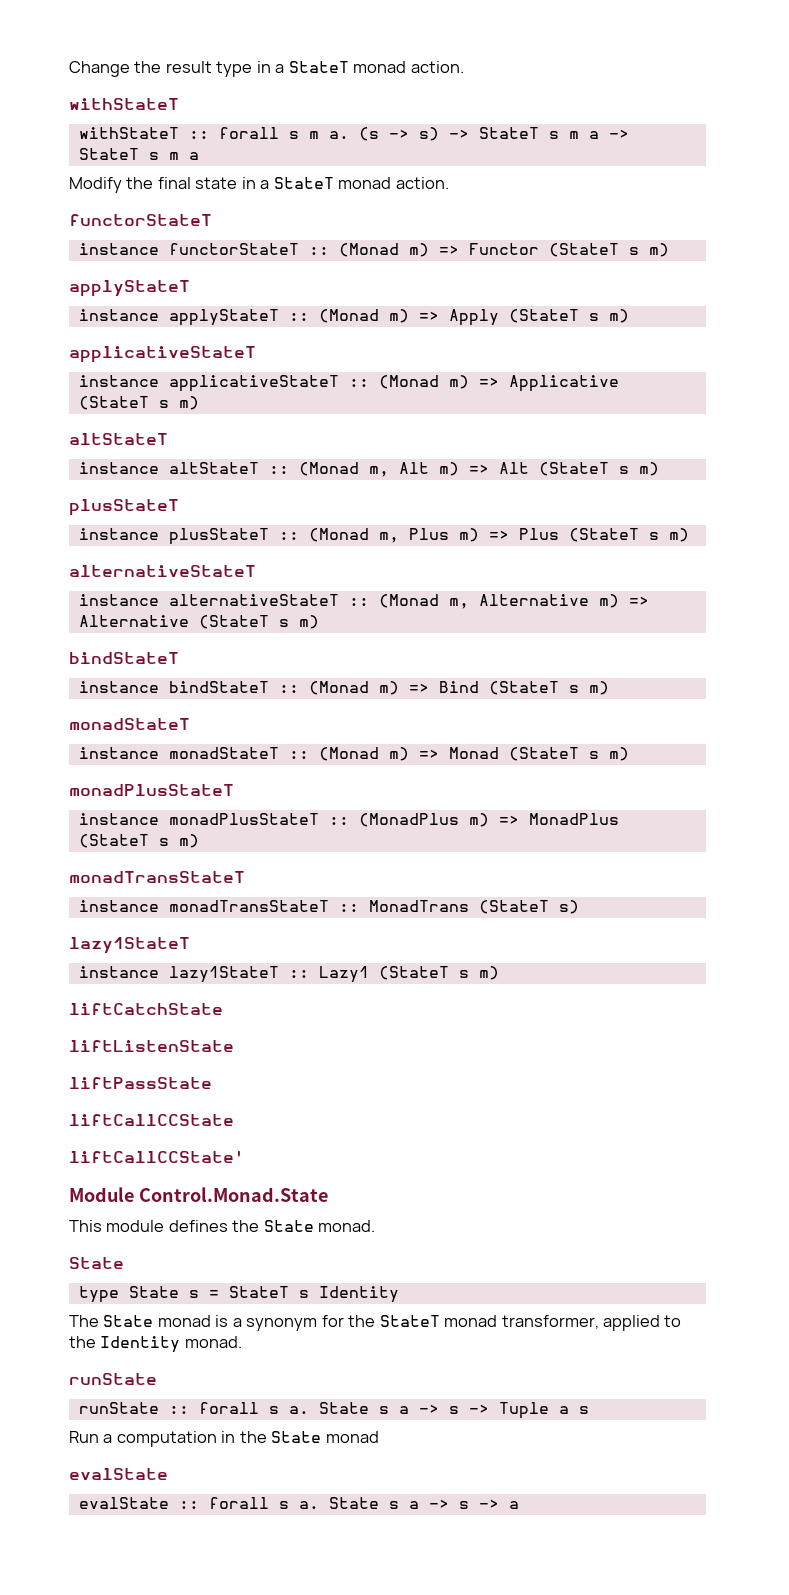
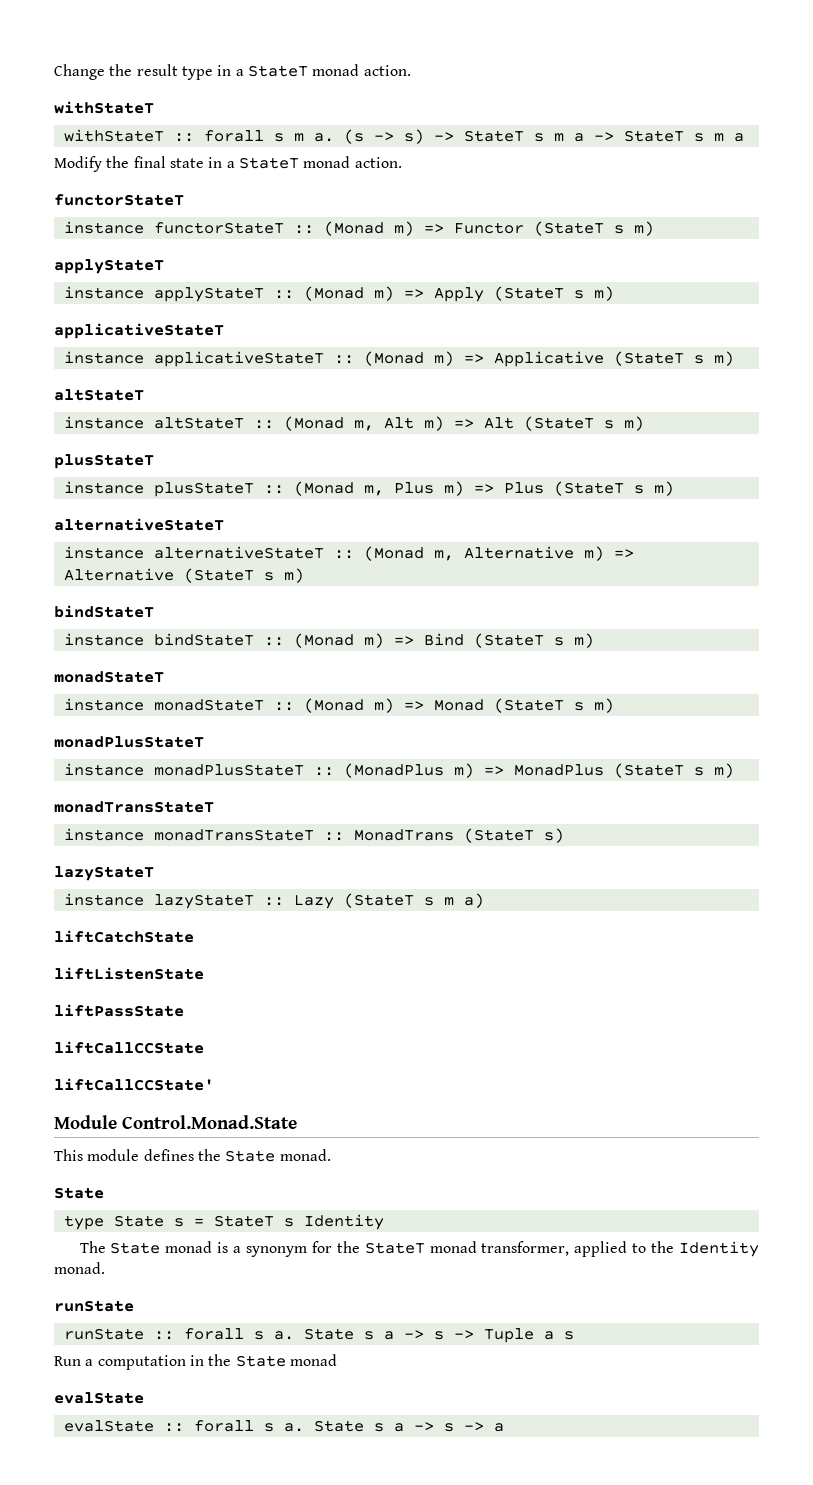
  instance monadTransStateT :: MonadTrans (StateT s)
- lazy1StateT
- instance lazy1StateT :: Lazy1 (StateT s m)
+ lazyStateT
+ instance lazyStateT :: Lazy (StateT s m a)

